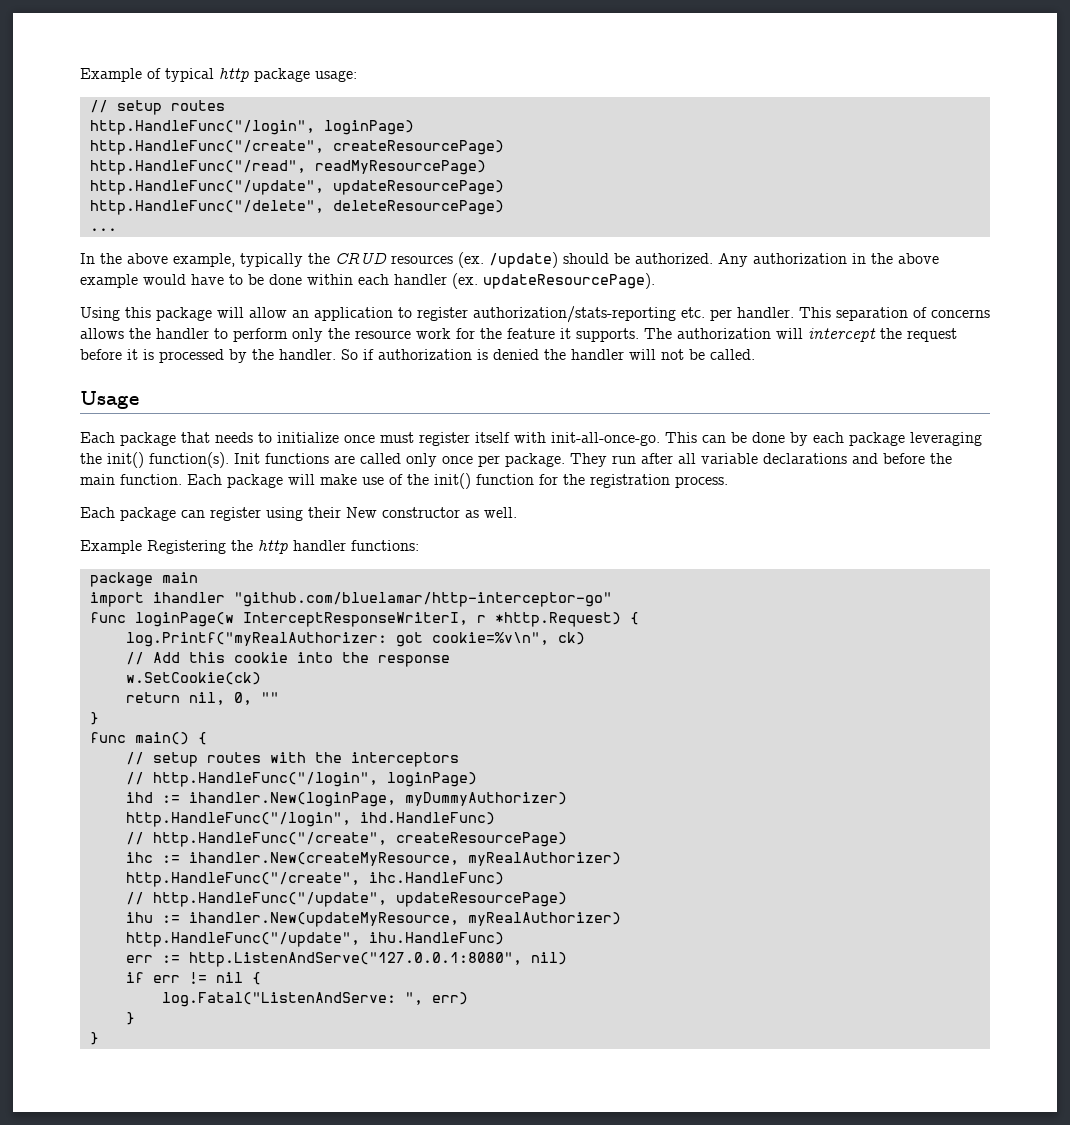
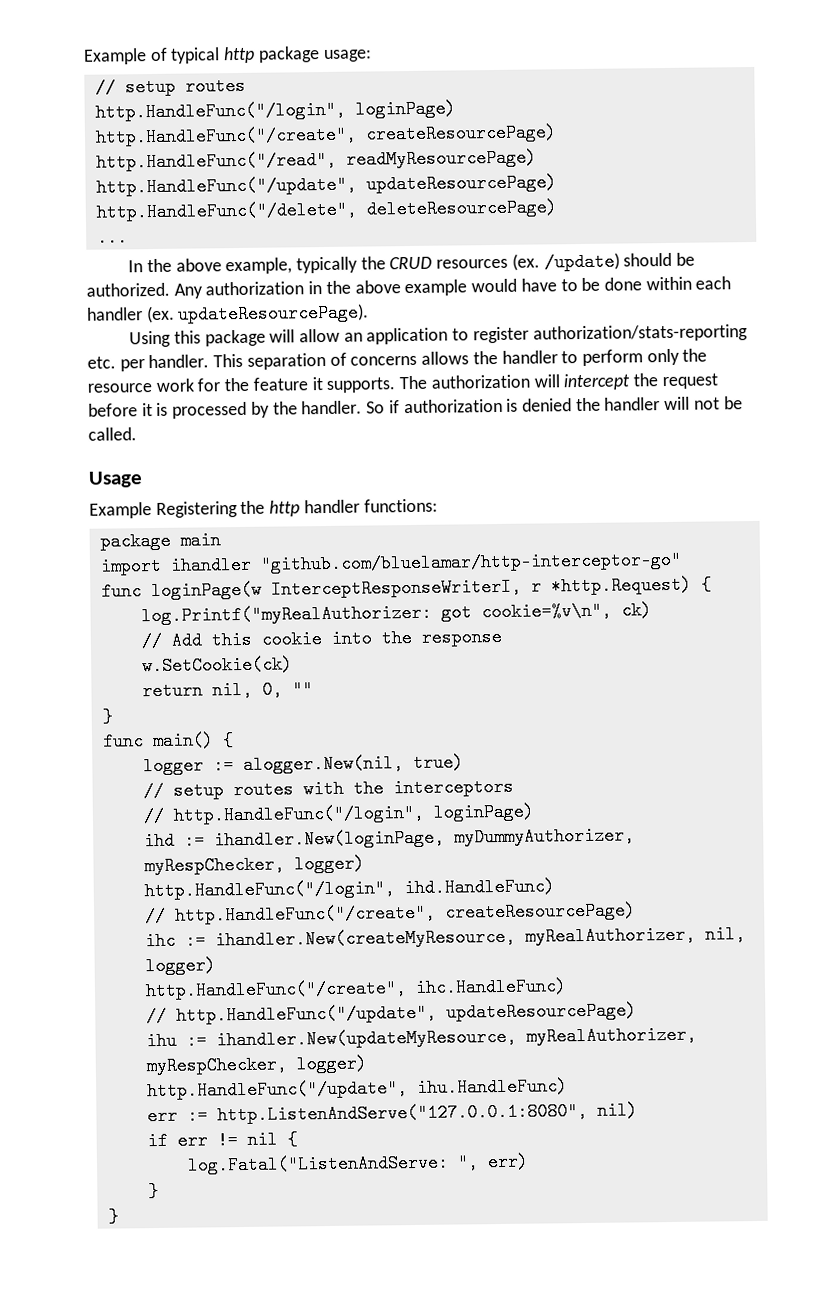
- Each package that needs to initialize once must register itself with init-all-once-go. This can be done by each package leveraging the init() function(s). Init functions are called only once per package. They run after all variable declarations and before the main function. Each package will make use of the init() function for the registration process.
- Each package can register using their New constructor as well.
+ logger := alogger.New(nil, true)
- ihd := ihandler.New(loginPage, myDummyAuthorizer)
+ ihd := ihandler.New(loginPage, myDummyAuthorizer, myRespChecker, logger)
- ihc := ihandler.New(createMyResource, myRealAuthorizer)
+ ihc := ihandler.New(createMyResource, myRealAuthorizer, nil, logger)
- ihu := ihandler.New(updateMyResource, myRealAuthorizer)
+ ihu := ihandler.New(updateMyResource, myRealAuthorizer, myRespChecker, logger)

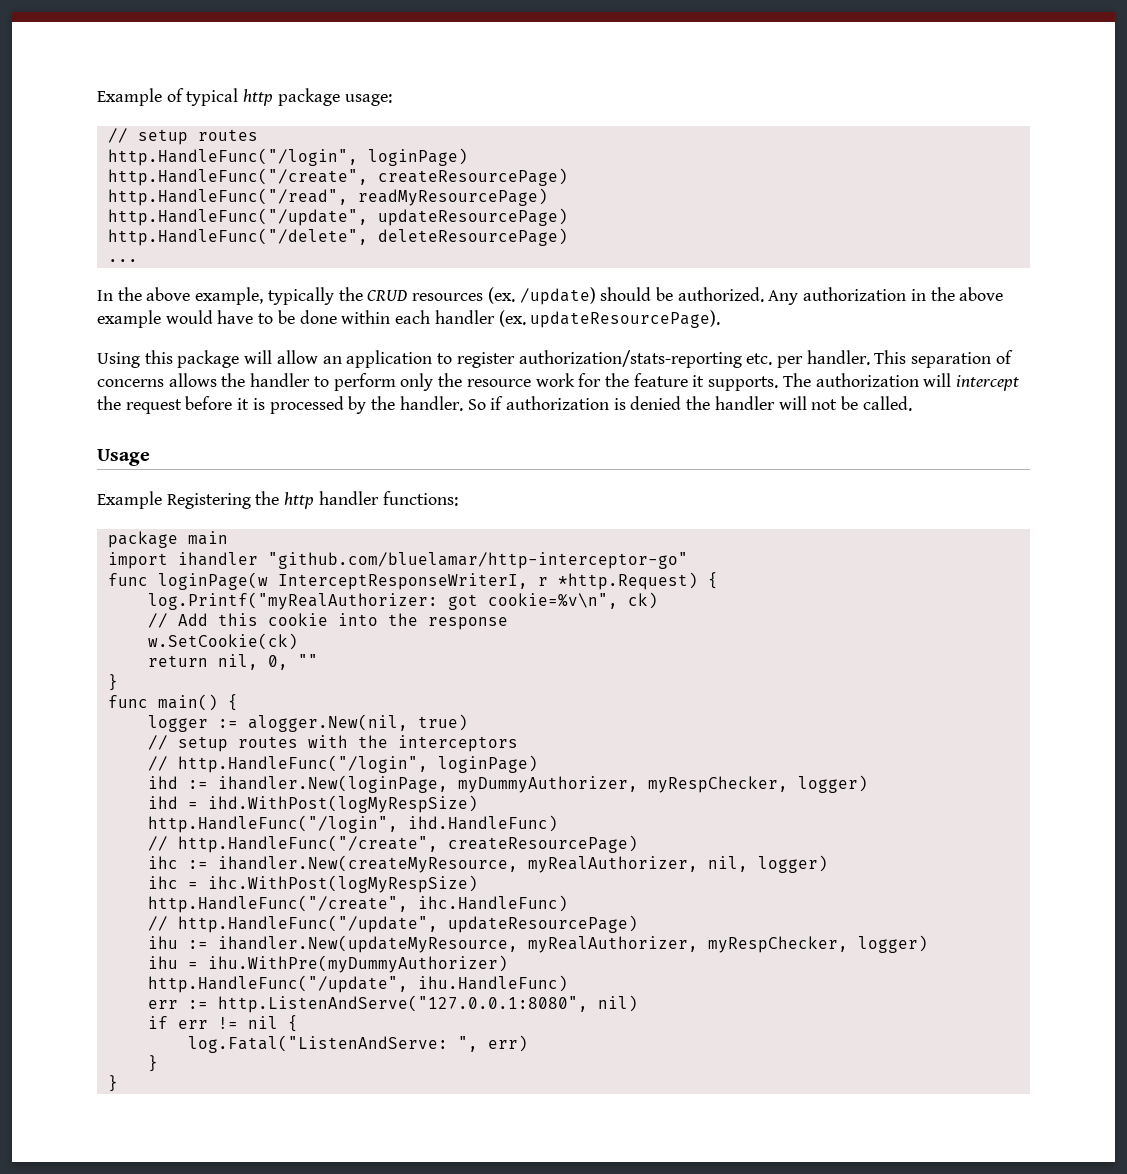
+ ihd = ihd.WithPost(logMyRespSize)
+ ihc = ihc.WithPost(logMyRespSize)
+ ihu = ihu.WithPre(myDummyAuthorizer)

